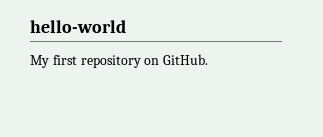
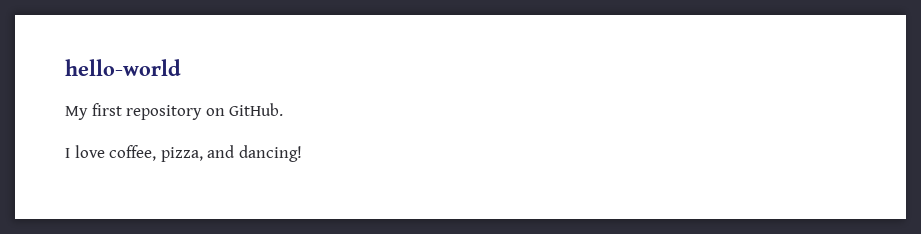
+ I love coffee, pizza, and dancing!

